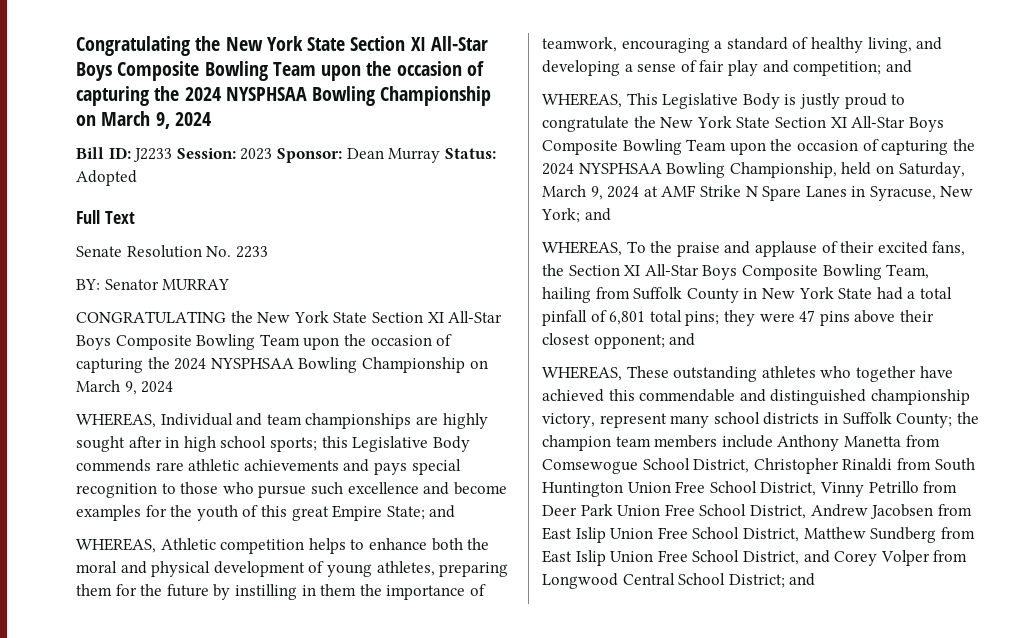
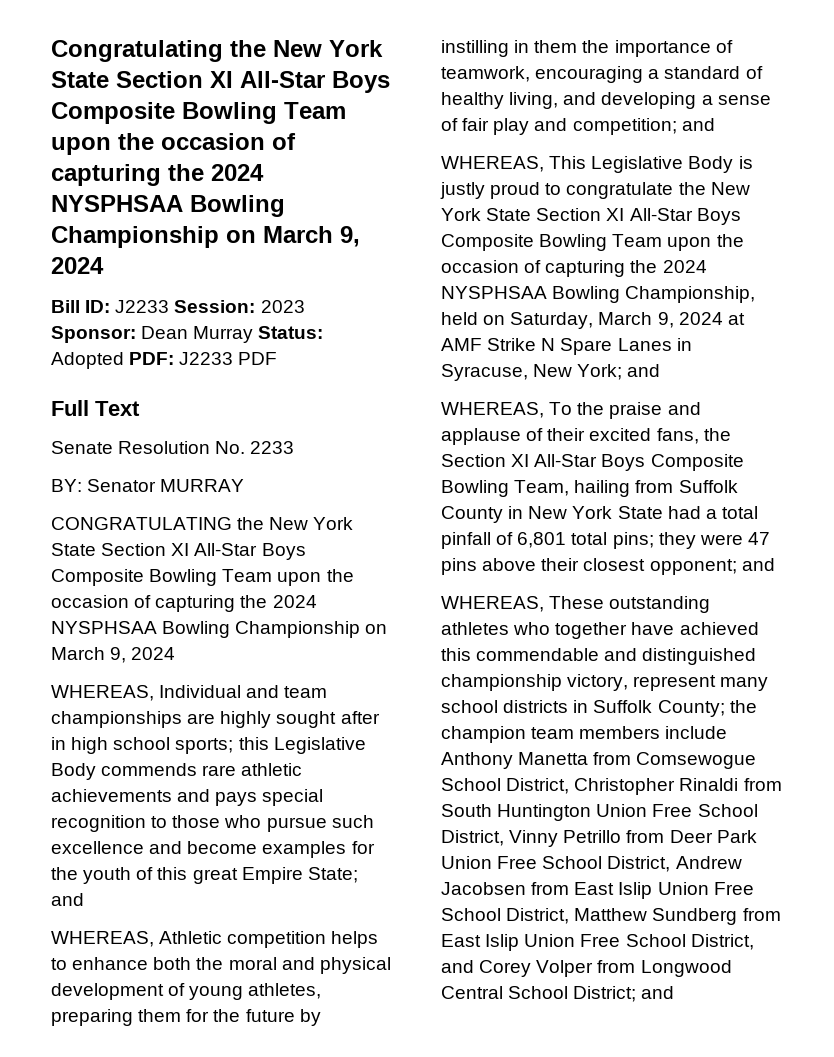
- Bill ID: J2233 Session: 2023 Sponsor: Dean Murray Status: Adopted
+ Bill ID: J2233 Session: 2023 Sponsor: Dean Murray Status: Adopted PDF: J2233 PDF

